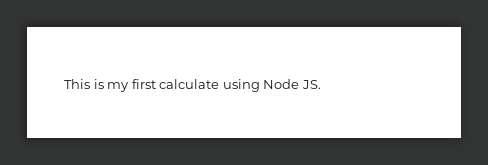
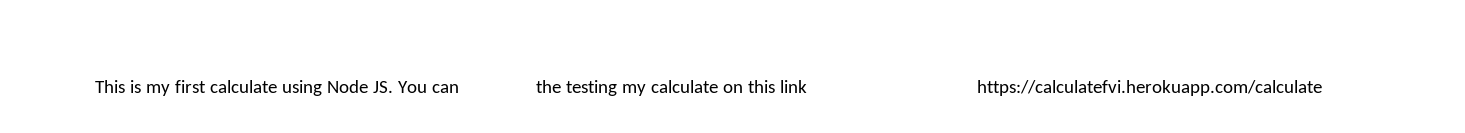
- This is my first calculate using Node JS.
+ This is my first calculate using Node JS. You can the testing my calculate on this link https://calculatefvi.herokuapp.com/calculate

